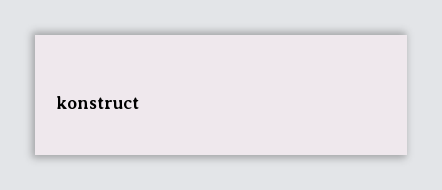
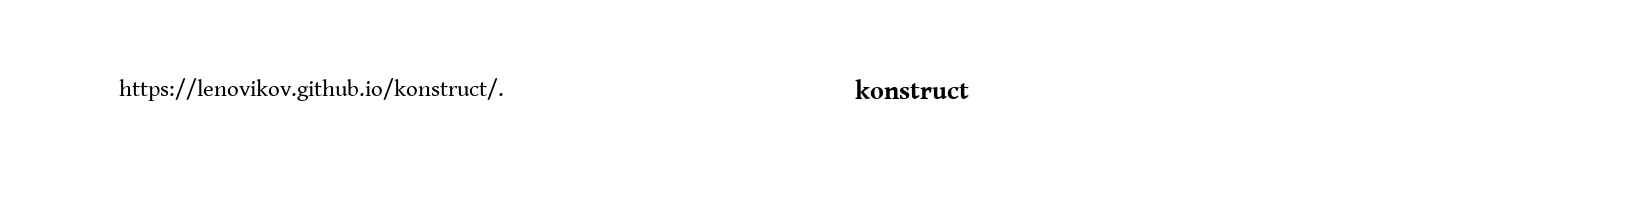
+ https://lenovikov.github.io/konstruct/.

